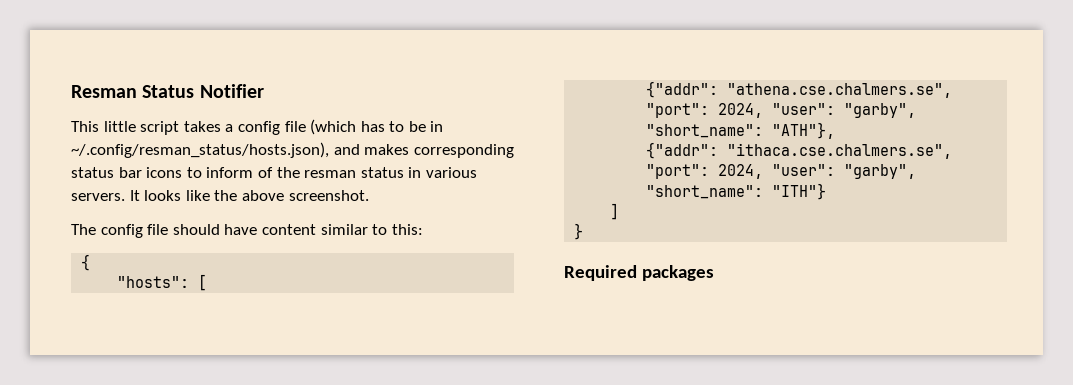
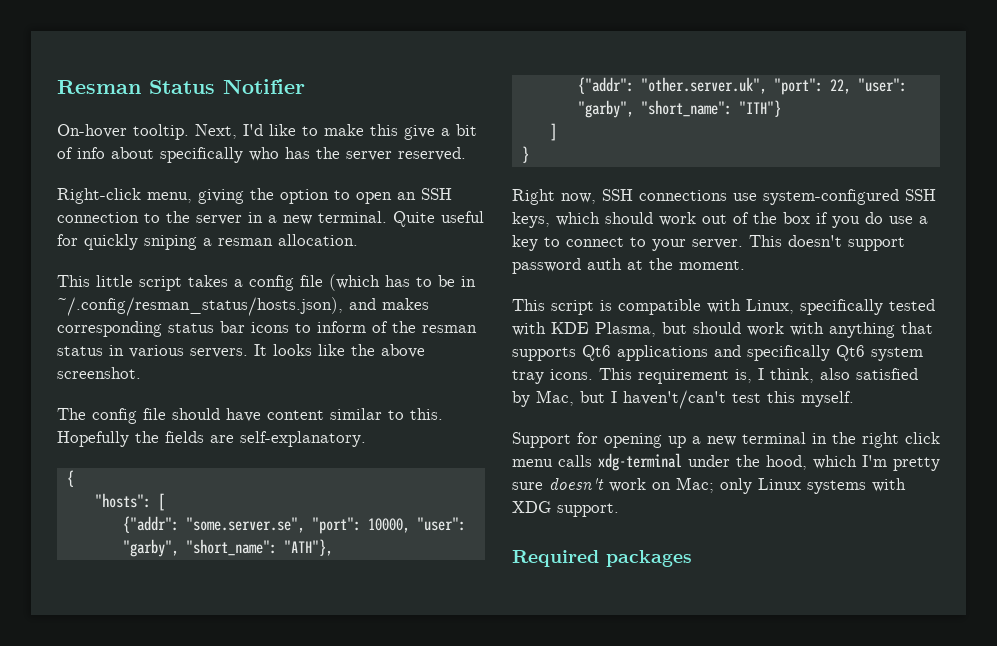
+ On-hover tooltip. Next, I'd like to make this give a bit of info about specifically who has the server reserved.
+ Right-click menu, giving the option to open an SSH connection to the server in a new terminal. Quite useful for quickly sniping a resman allocation.
- The config file should have content similar to this:
+ The config file should have content similar to this. Hopefully the fields are self-explanatory.
- {"addr": "athena.cse.chalmers.se", "port": 2024, "user": "garby", "short_name": "ATH"},
+ {"addr": "some.server.se", "port": 10000, "user": "garby", "short_name": "ATH"},
- {"addr": "ithaca.cse.chalmers.se", "port": 2024, "user": "garby", "short_name": "ITH"}
+ {"addr": "other.server.uk", "port": 22, "user": "garby", "short_name": "ITH"}
+ Right now, SSH connections use system-configured SSH keys, which should work out of the box if you do use a key to connect to your server. This doesn't support password auth at the moment.
+ This script is compatible with Linux, specifically tested with KDE Plasma, but should work with anything that supports Qt6 applications and specifically Qt6 system tray icons. This requirement is, I think, also satisfied by Mac, but I haven't/can't test this myself.
+ Support for opening up a new terminal in the right click menu calls xdg-terminal under the hood, which I'm pretty sure doesn't work on Mac; only Linux systems with XDG support.

